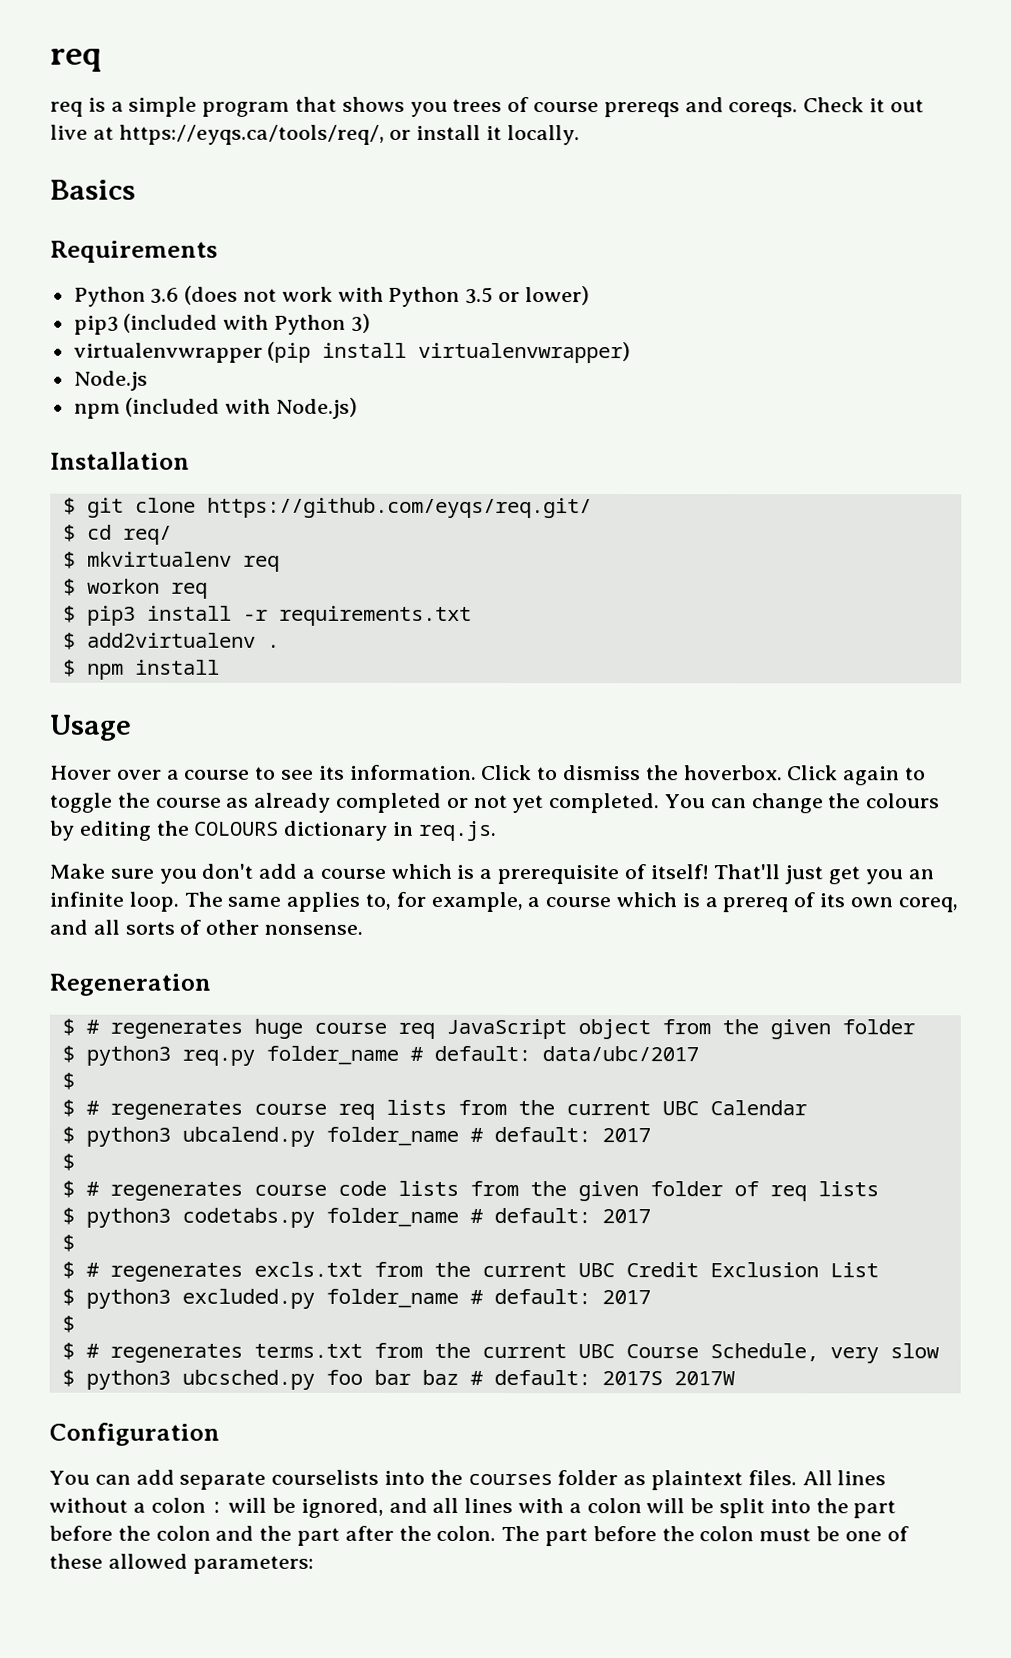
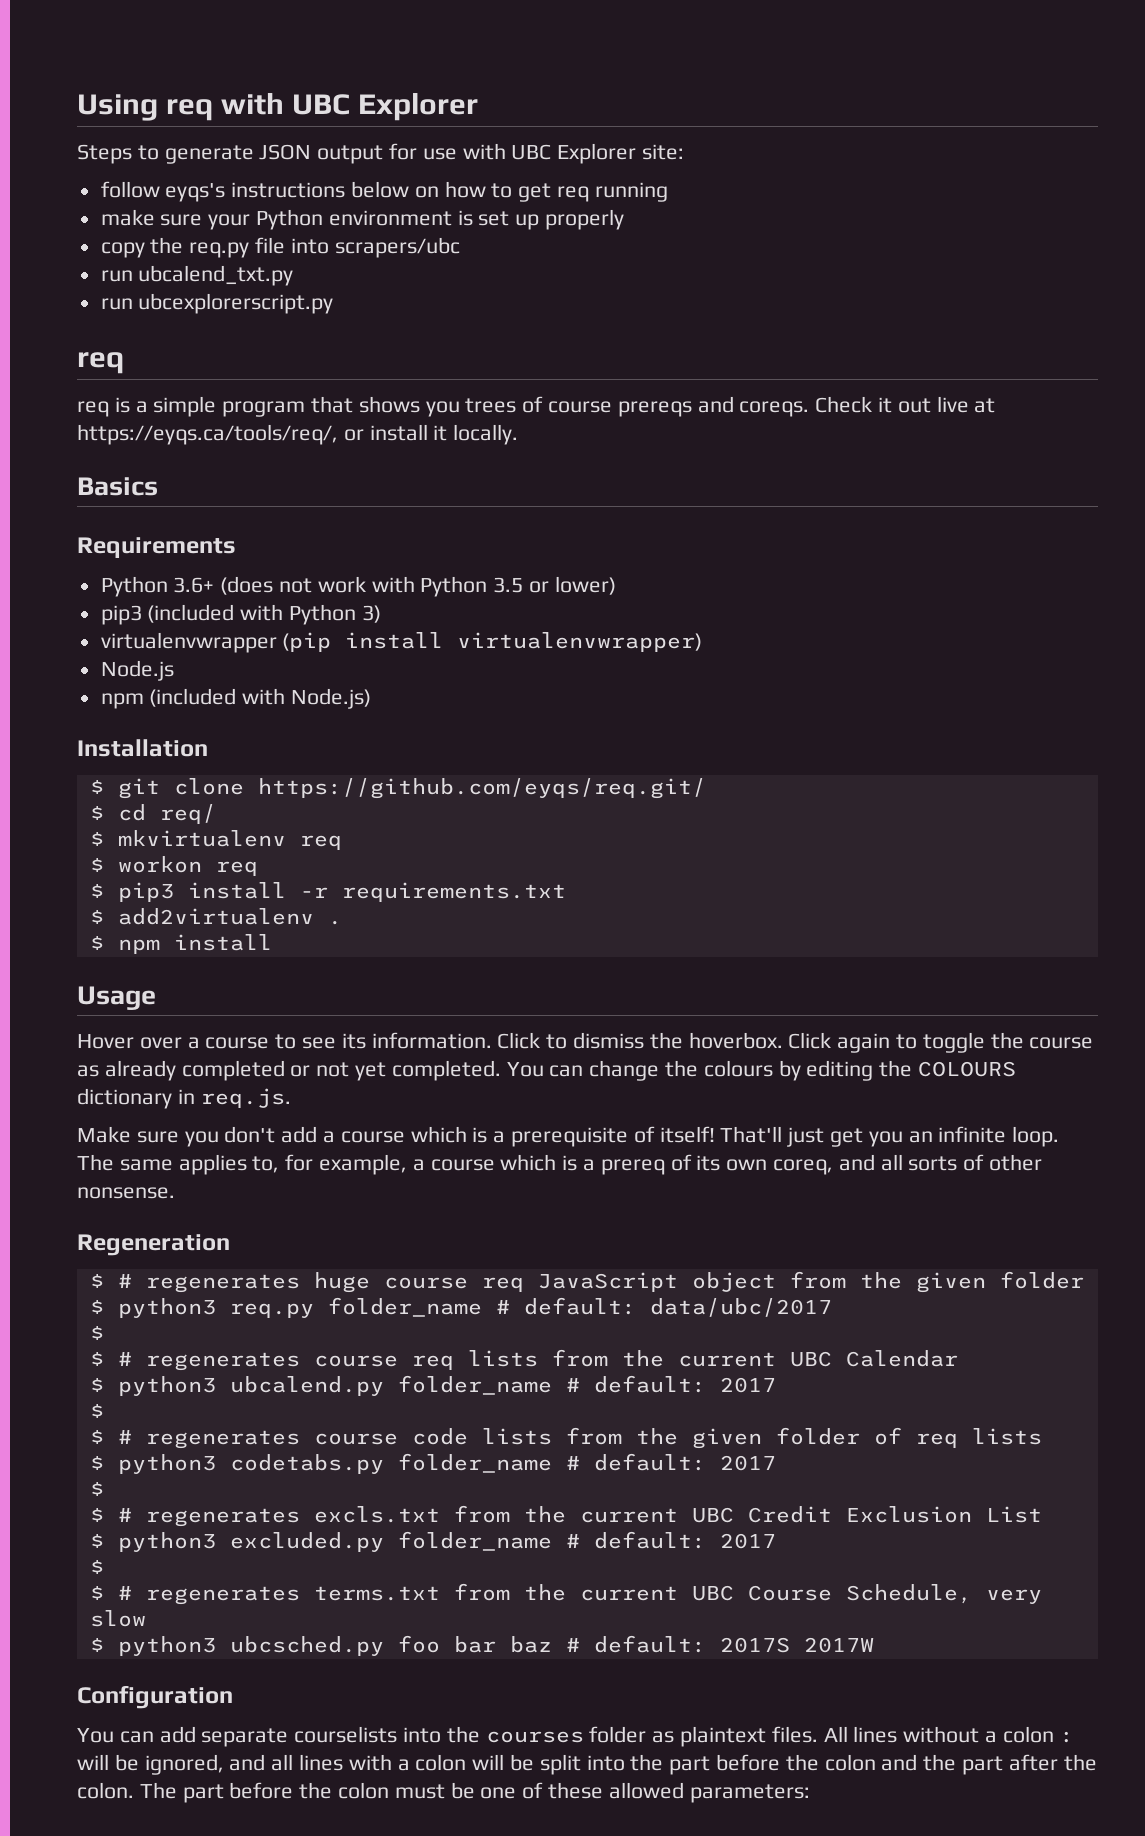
+ Using req with UBC Explorer
+ Steps to generate JSON output for use with UBC Explorer site:
+ follow eyqs's instructions below on how to get req running
+ make sure your Python environment is set up properly
+ copy the req.py file into scrapers/ubc
+ run ubcalend_txt.py
+ run ubcexplorerscript.py
- Python 3.6 (does not work with Python 3.5 or lower)
+ Python 3.6+ (does not work with Python 3.5 or lower)

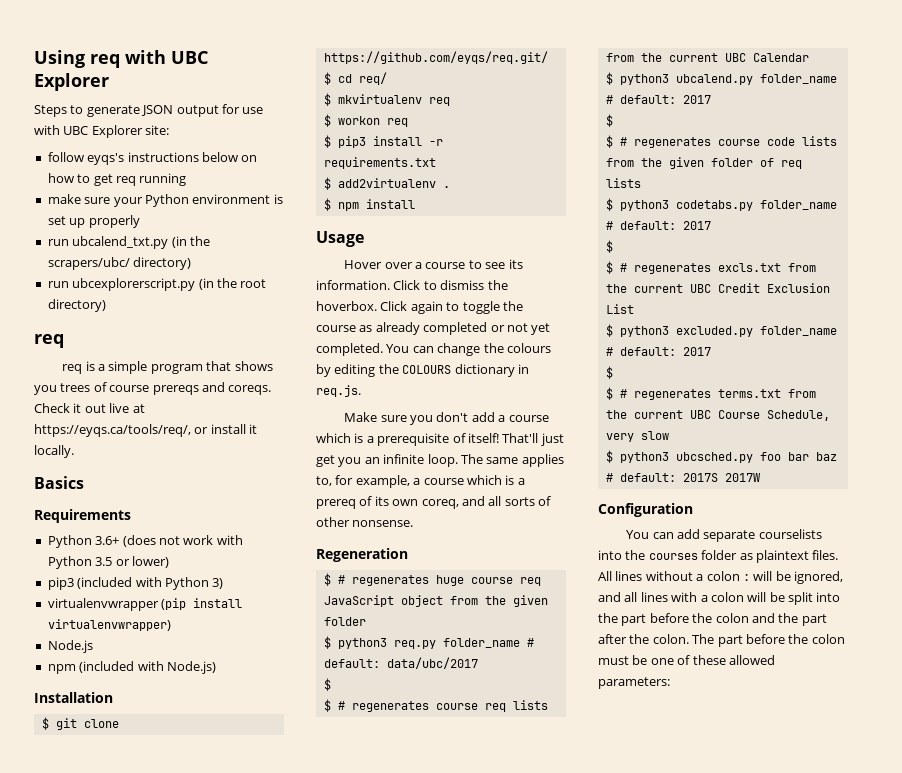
- copy the req.py file into scrapers/ubc
- run ubcalend_txt.py
- run ubcexplorerscript.py
+ run ubcalend_txt.py (in the scrapers/ubc/ directory)
+ run ubcexplorerscript.py (in the root directory)

